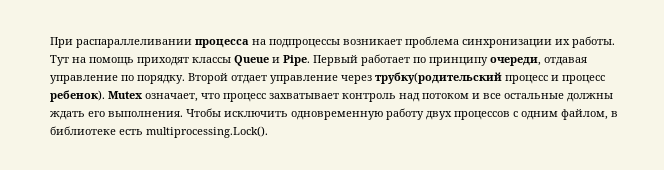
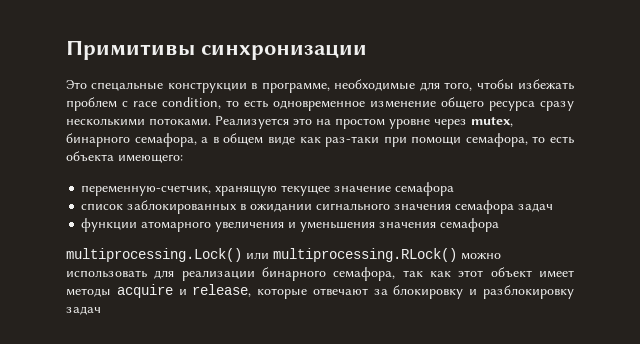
- При распараллеливании процесса на подпроцессы возникает проблема синхронизации их работы. Тут на помощь приходят классы Queue и Pipe. Первый работает по принципу очереди, отдавая управление по порядку. Второй отдает управление через трубку(родительский процесс и процесс ребенок). Mutex означает, что процесс захватывает контроль над потоком и все остальные должны ждать его выполнения. Чтобы исключить одновременную работу двух процессов с одним файлом, в библиотеке есть multiprocessing.Lock().
+ Примитивы синхронизации
+ Это спецальные конструкции в программе, необходимые для того, чтобы избежать проблем c race condition, то есть одновременное изменение общего ресурса сразу несколькими потоками. Реализуется это на простом уровне через mutex, бинарного семафора, а в общем виде как раз-таки при помощи семафора, то есть объекта имеющего:
+ переменную-счетчик, хранящую текущее значение семафора
+ список заблокированных в ожидании сигнального значения семафора задач
+ функции атомарного увеличения и уменьшения значения семафора
+ multiprocessing.Lock() или multiprocessing.RLock() можно использовать для реализации бинарного семафора, так как этот объект имеет методы acquire и release, которые отвечают за блокировку и разблокировку задач

